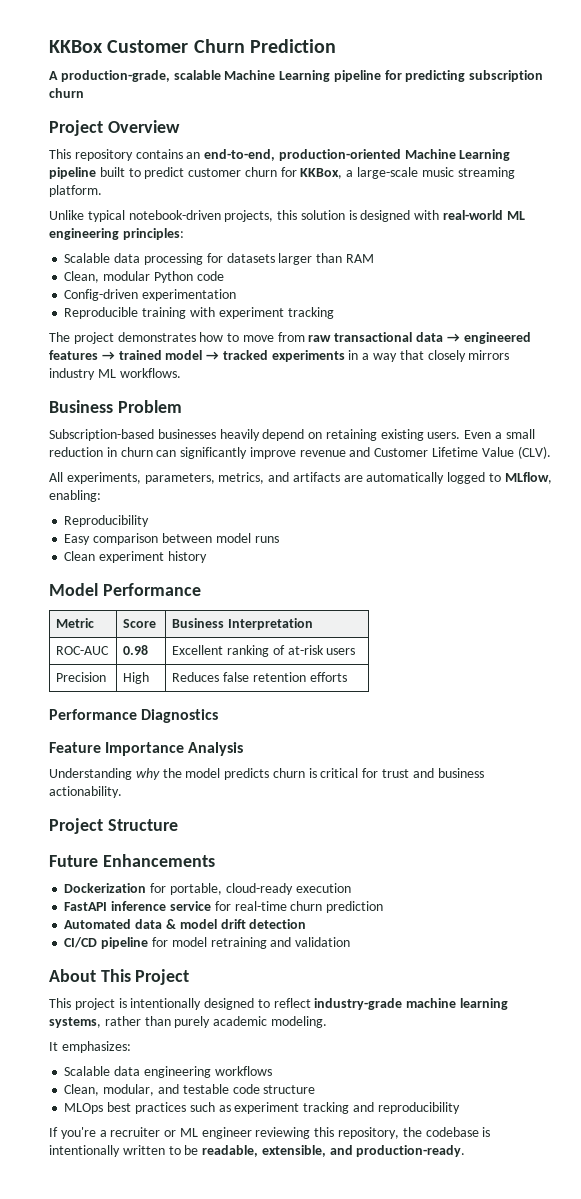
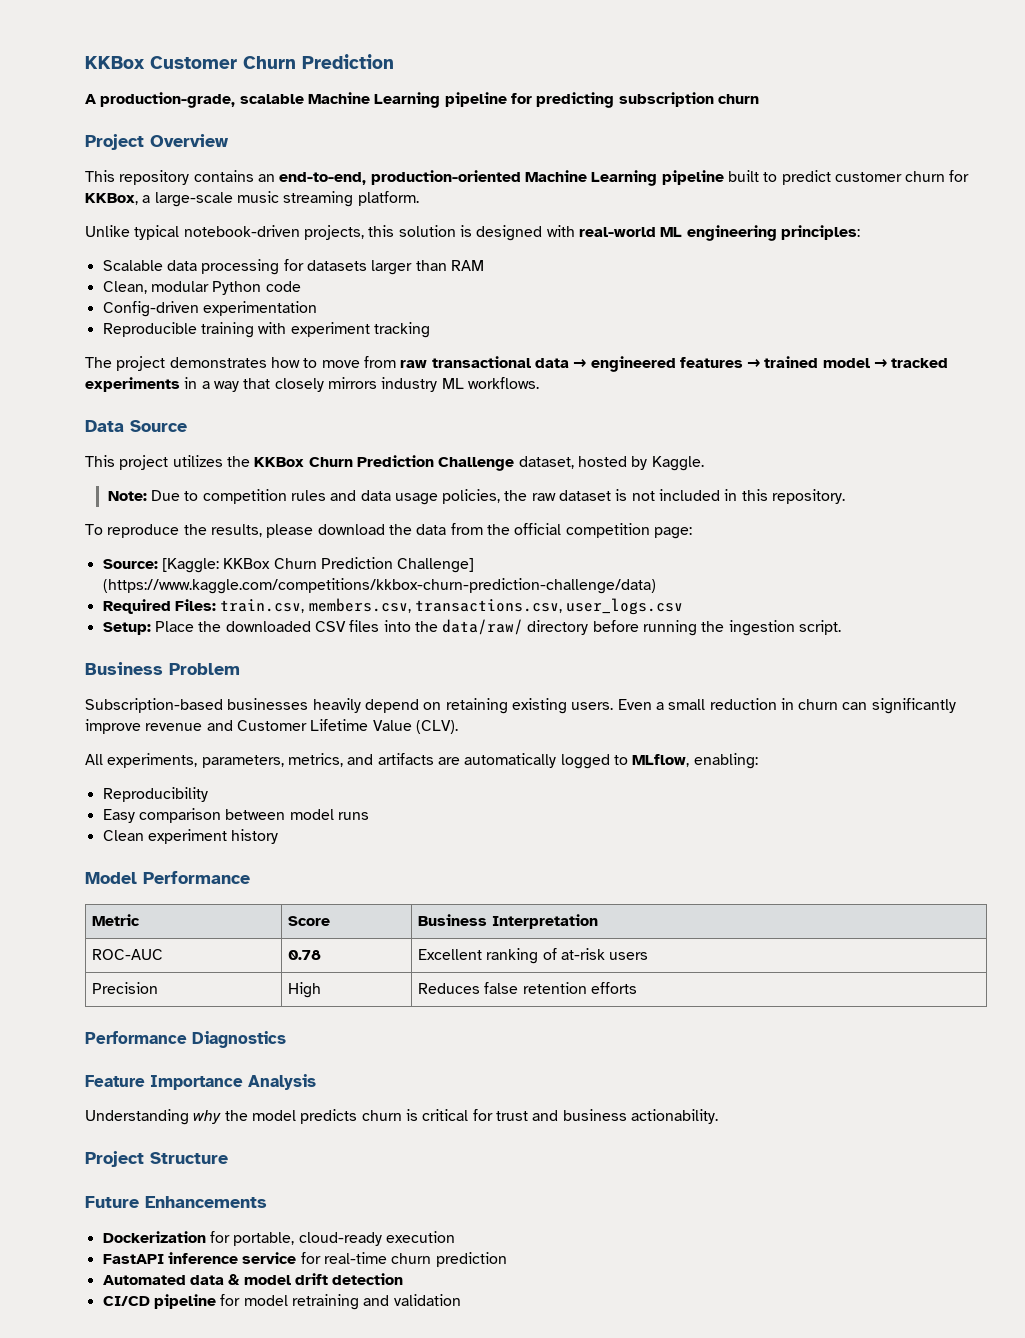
+ Data Source
+ This project utilizes the KKBox Churn Prediction Challenge dataset, hosted by Kaggle.
+ Note: Due to competition rules and data usage policies, the raw dataset is not included in this repository.
+ To reproduce the results, please download the data from the official competition page:
+ Source: [Kaggle: KKBox Churn Prediction Challenge] (https://www.kaggle.com/competitions/kkbox-churn-prediction-challenge/data)
+ Required Files: train.csv, members.csv, transactions.csv, user_logs.csv
+ Setup: Place the downloaded CSV files into the data/raw/ directory before running the ingestion script.
- ROC-AUC | 0.98 | Excellent ranking of at-risk users
+ ROC-AUC | 0.78 | Excellent ranking of at-risk users
- About This Project
- This project is intentionally designed to reflect industry-grade machine learning systems, rather than purely academic modeling.
- It emphasizes:
- Scalable data engineering workflows
- Clean, modular, and testable code structure
- MLOps best practices such as experiment tracking and reproducibility
- If you're a recruiter or ML engineer reviewing this repository, the codebase is intentionally written to be readable, extensible, and production-ready.

